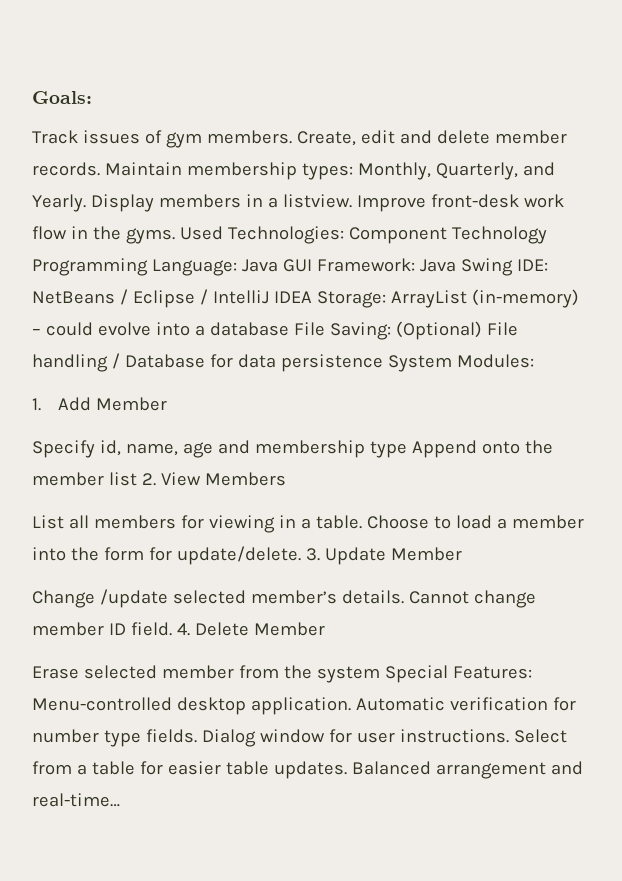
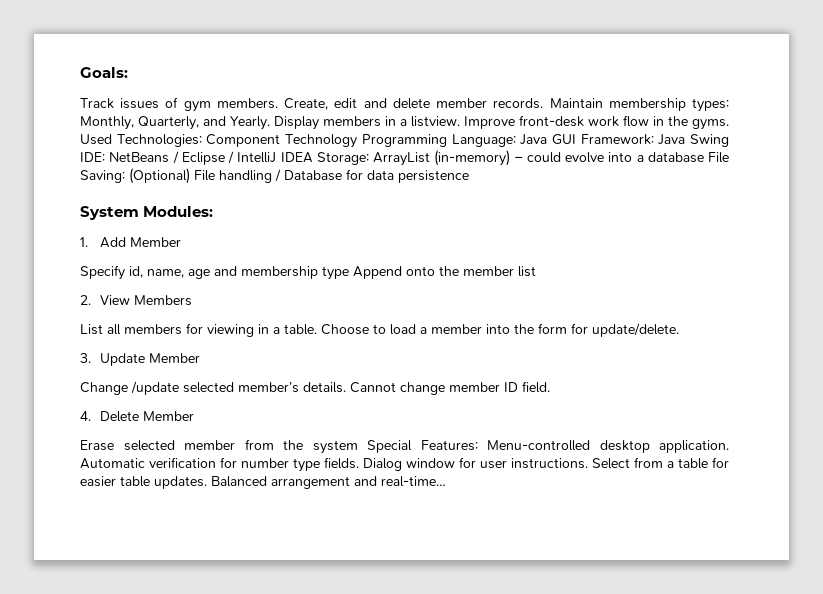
- Used Technologies: Component Technology Programming Language: Java GUI Framework: Java Swing IDE: NetBeans / Eclipse / IntelliJ IDEA Storage: ArrayList (in-memory) – could evolve into a database File Saving: (Optional) File handling / Database for data persistence System Modules:
+ Used Technologies: Component Technology Programming Language: Java GUI Framework: Java Swing IDE: NetBeans / Eclipse / IntelliJ IDEA Storage: ArrayList (in-memory) – could evolve into a database File Saving: (Optional) File handling / Database for data persistence
+ System Modules:
- Specify id, name, age and membership type Append onto the member list 2. View Members
+ Specify id, name, age and membership type Append onto the member list
+ 2. View Members
- Choose to load a member into the form for update/delete. 3. Update Member
+ Choose to load a member into the form for update/delete.
+ 3. Update Member
- Cannot change member ID field. 4. Delete Member
+ Cannot change member ID field.
+ 4. Delete Member

